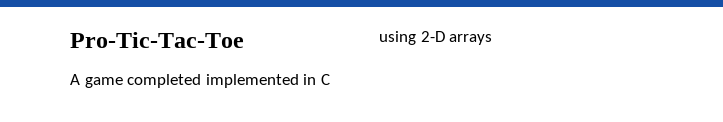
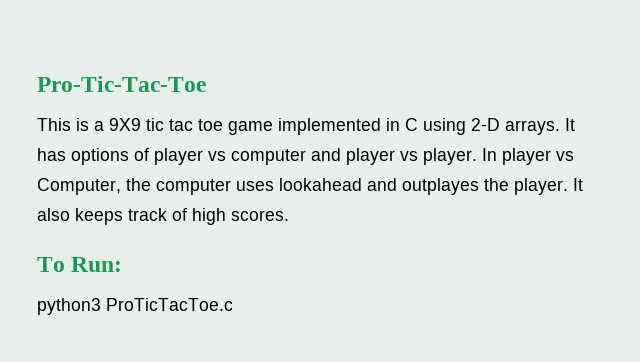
- A game completed implemented in C using 2-D arrays
+ This is a 9X9 tic tac toe game implemented in C using 2-D arrays. It has options of player vs computer and player vs player. In player vs Computer, the computer uses lookahead and outplayes the player. It also keeps track of high scores.
+ To Run:
+ python3 ProTicTacToe.c

